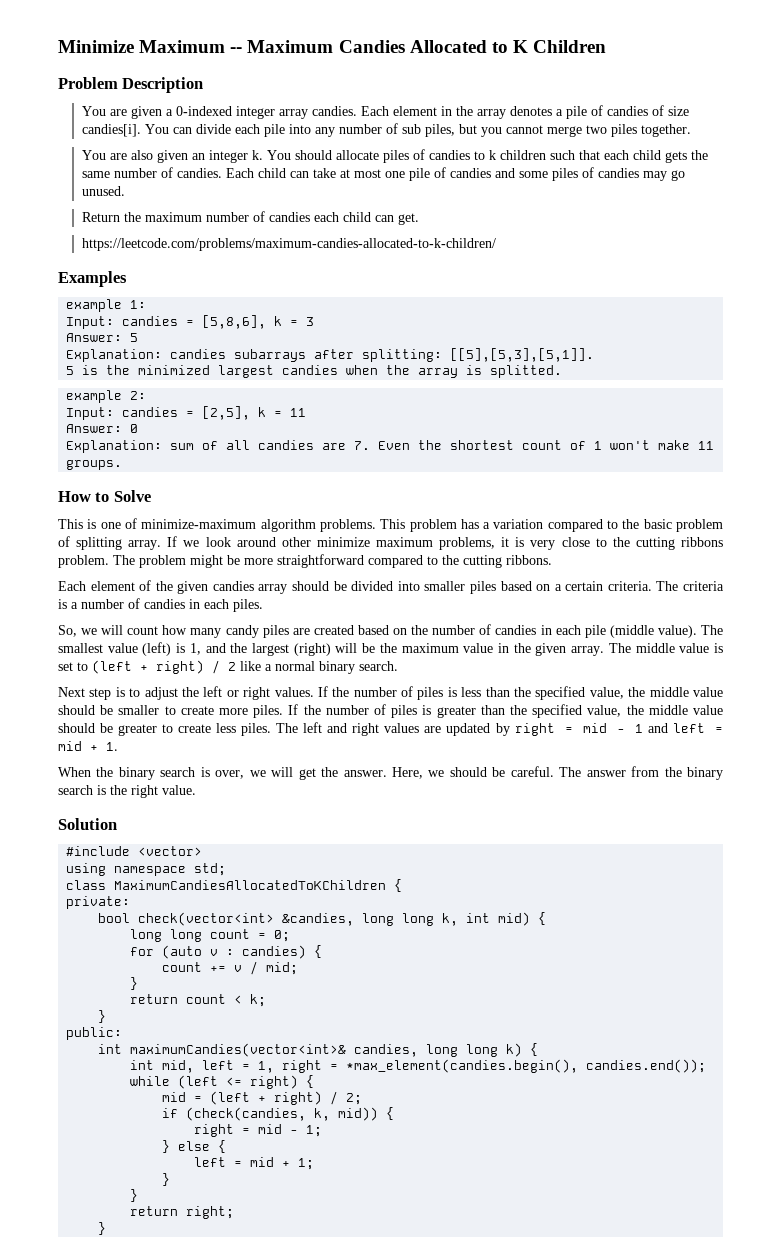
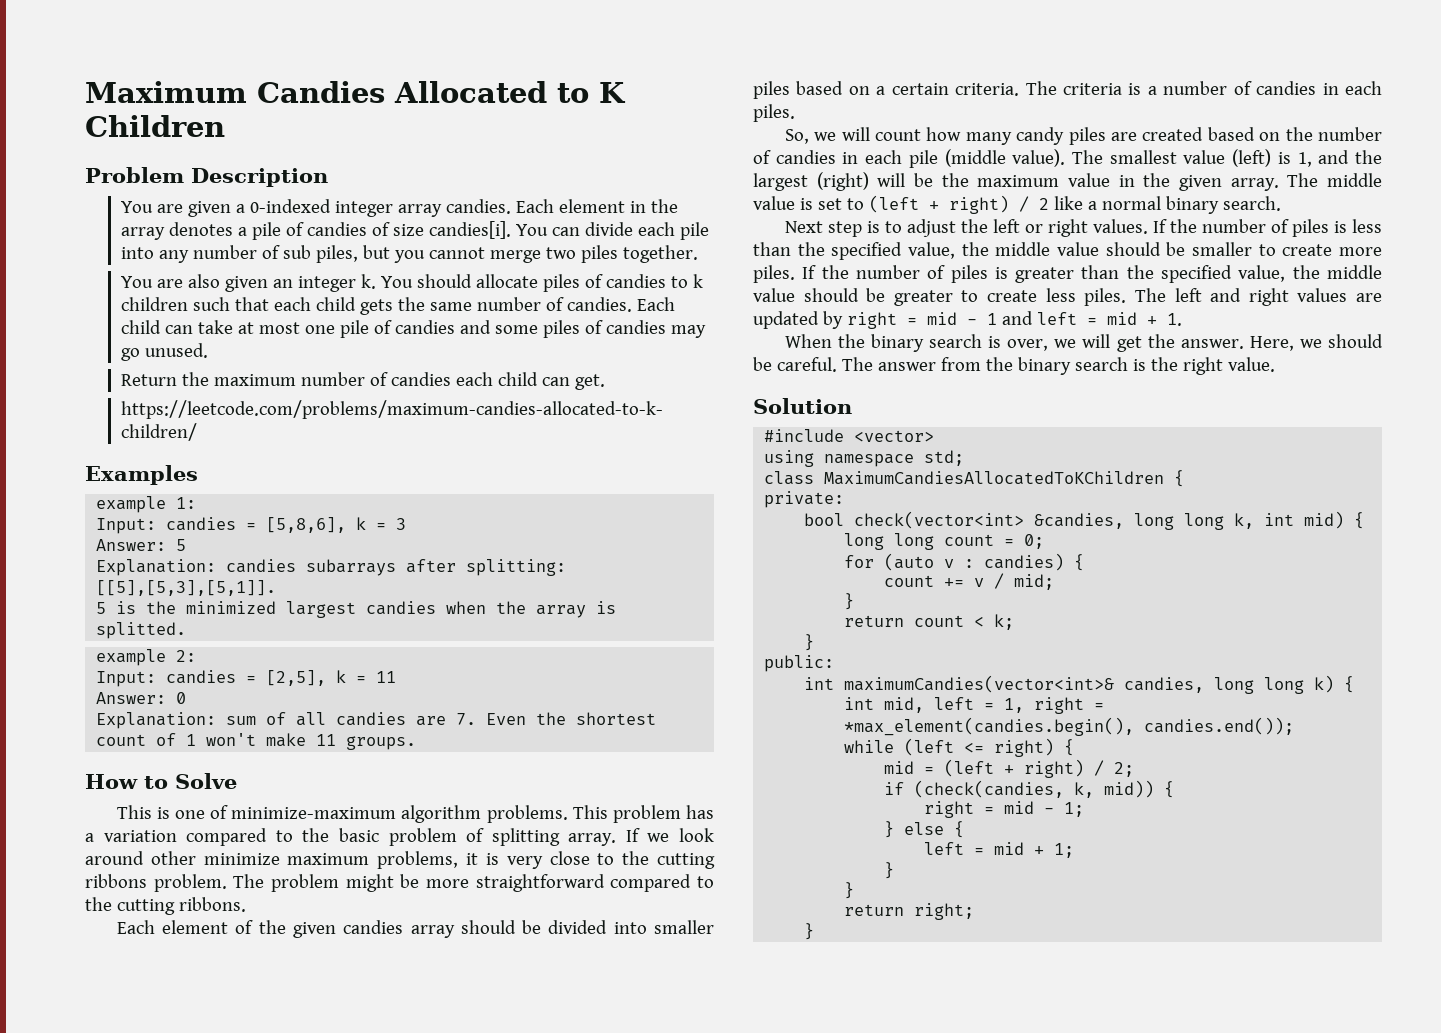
- Minimize Maximum -- Maximum Candies Allocated to K Children
+ Maximum Candies Allocated to K Children

